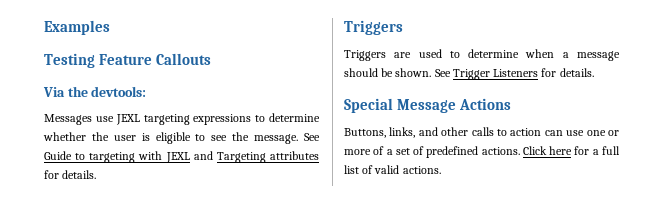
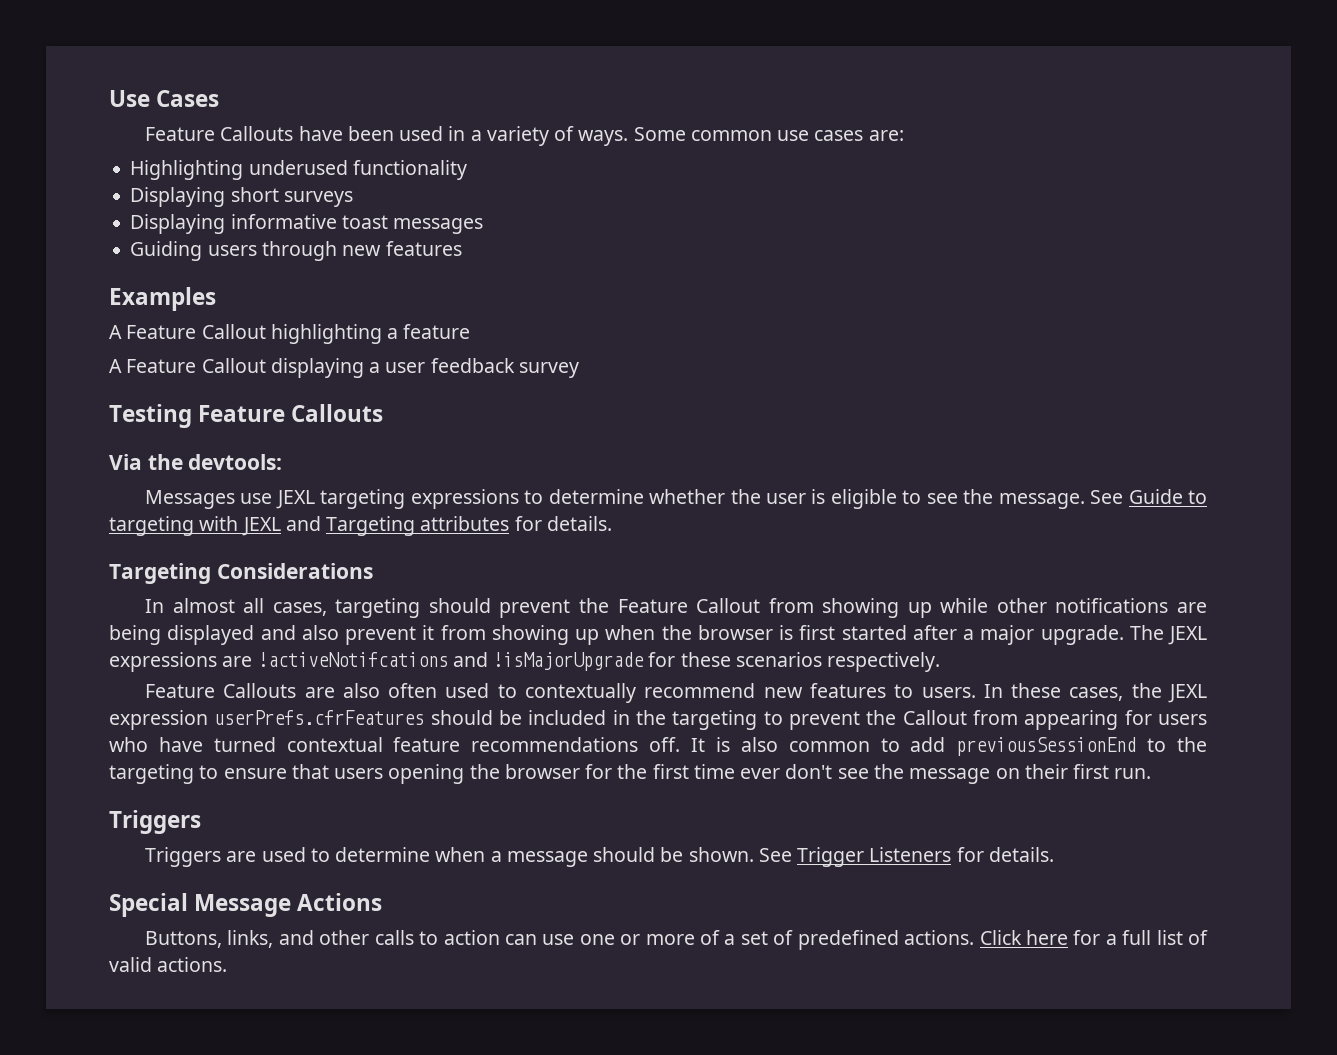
+ Use Cases
+ Feature Callouts have been used in a variety of ways. Some common use cases are:
+ Highlighting underused functionality
+ Displaying short surveys
+ Displaying informative toast messages
+ Guiding users through new features
  Examples
+ A Feature Callout highlighting a feature
+ A Feature Callout displaying a user feedback survey
+ Targeting Considerations
+ In almost all cases, targeting should prevent the Feature Callout from showing up while other notifications are being displayed and also prevent it from showing up when the browser is first started after a major upgrade. The JEXL expressions are !activeNotifcations and !isMajorUpgrade for these scenarios respectively.
+ Feature Callouts are also often used to contextually recommend new features to users. In these cases, the JEXL expression userPrefs.cfrFeatures should be included in the targeting to prevent the Callout from appearing for users who have turned contextual feature recommendations off. It is also common to add previousSessionEnd to the targeting to ensure that users opening the browser for the first time ever don't see the message on their first run.

